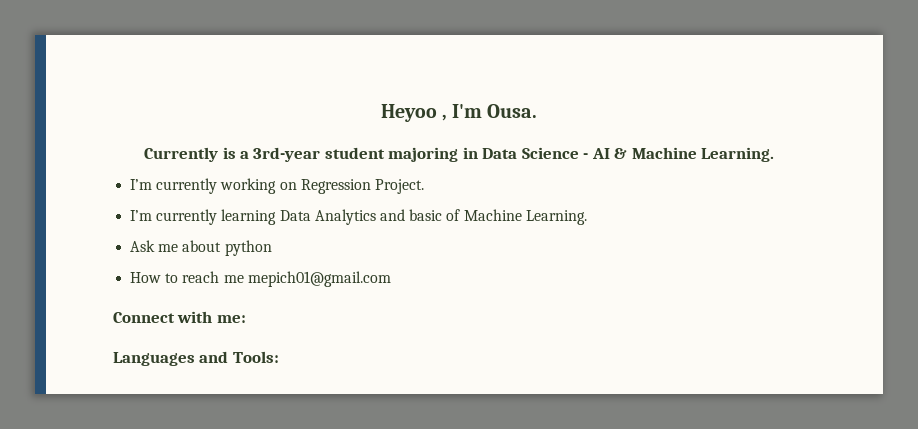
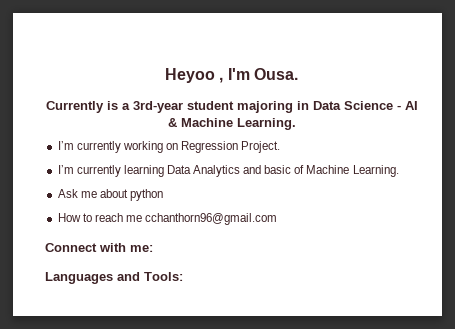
- How to reach me mepich01@gmail.com
+ How to reach me cchanthorn96@gmail.com

